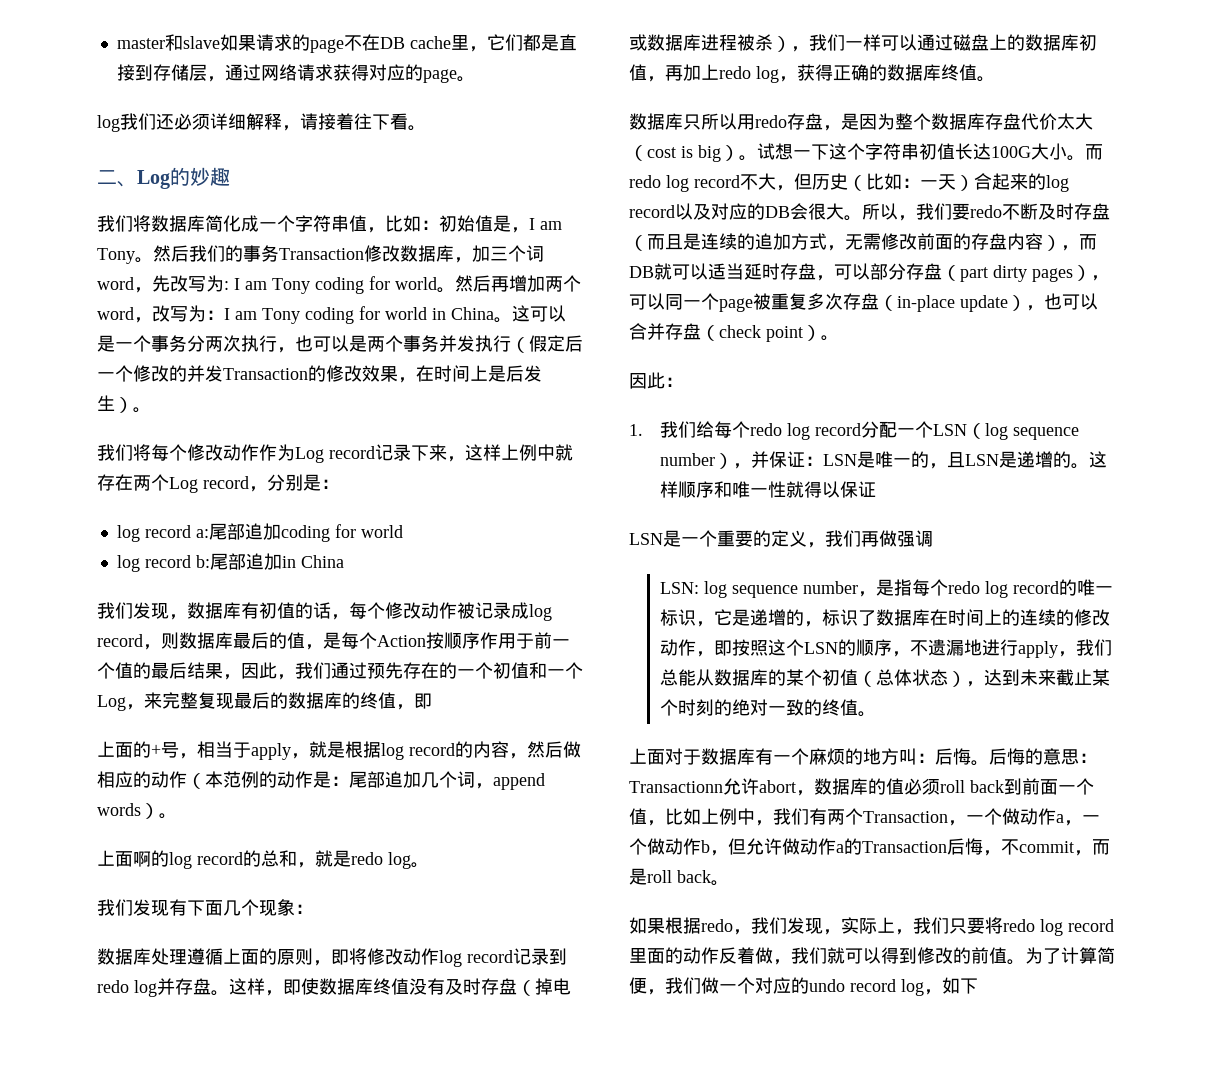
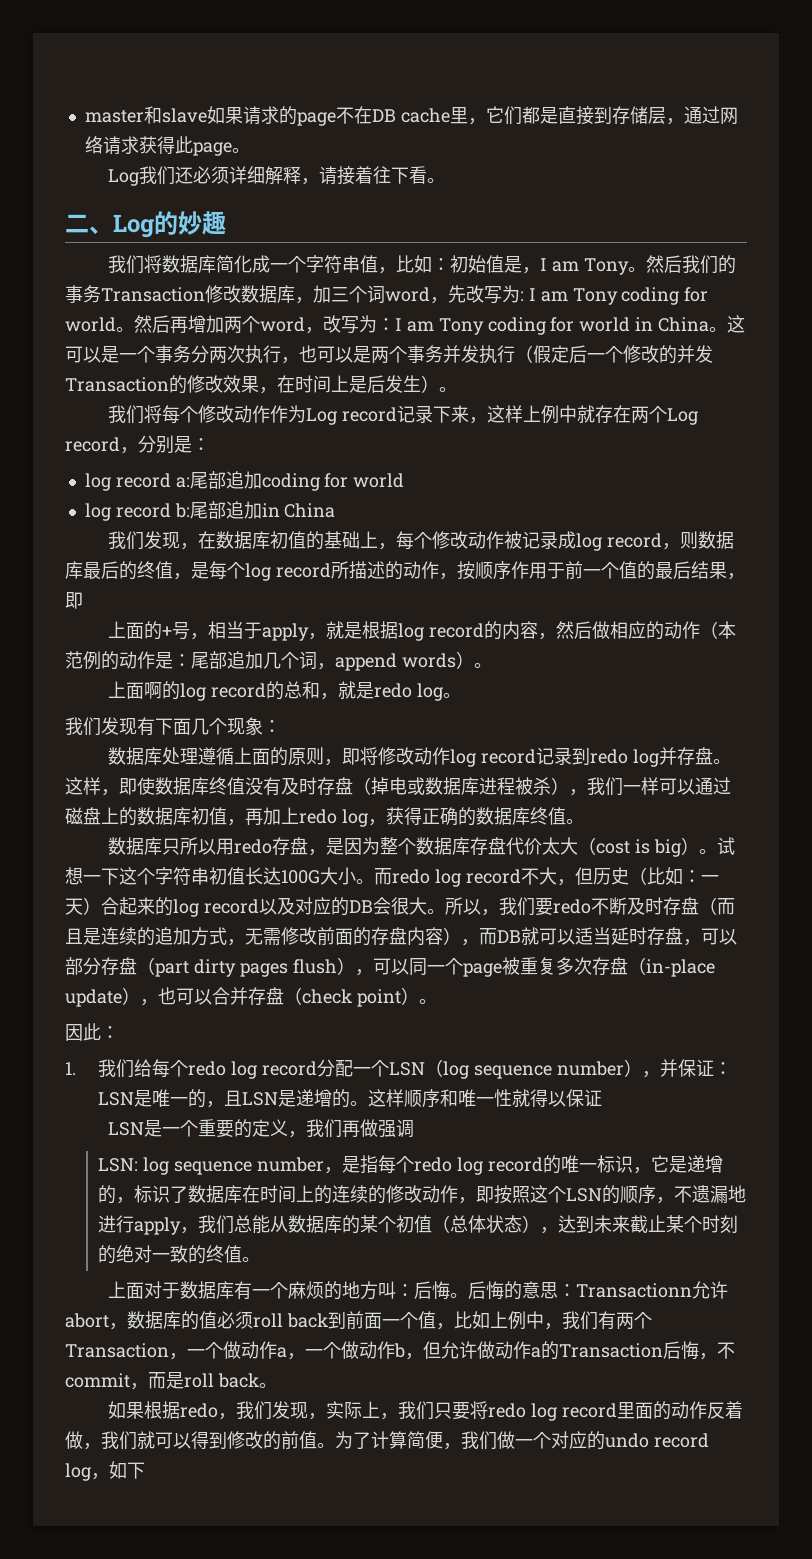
- master和slave如果请求的page不在DB cache里，它们都是直接到存储层，通过网络请求获得对应的page。
+ master和slave如果请求的page不在DB cache里，它们都是直接到存储层，通过网络请求获得此page。
- log我们还必须详细解释，请接着往下看。
+ Log我们还必须详细解释，请接着往下看。
- 我们发现，数据库有初值的话，每个修改动作被记录成log record，则数据库最后的值，是每个Action按顺序作用于前一个值的最后结果，因此，我们通过预先存在的一个初值和一个Log，来完整复现最后的数据库的终值，即
+ 我们发现，在数据库初值的基础上，每个修改动作被记录成log record，则数据库最后的终值，是每个log record所描述的动作，按顺序作用于前一个值的最后结果，即
- 所以，我们要redo不断及时存盘（而且是连续的追加方式，无需修改前面的存盘内容），而DB就可以适当延时存盘，可以部分存盘（part dirty pages），可以同一个page被重复多次存盘（in-place update），也可以合并存盘（check point）。
+ 所以，我们要redo不断及时存盘（而且是连续的追加方式，无需修改前面的存盘内容），而DB就可以适当延时存盘，可以部分存盘（part dirty pages flush），可以同一个page被重复多次存盘（in-place update），也可以合并存盘（check point）。

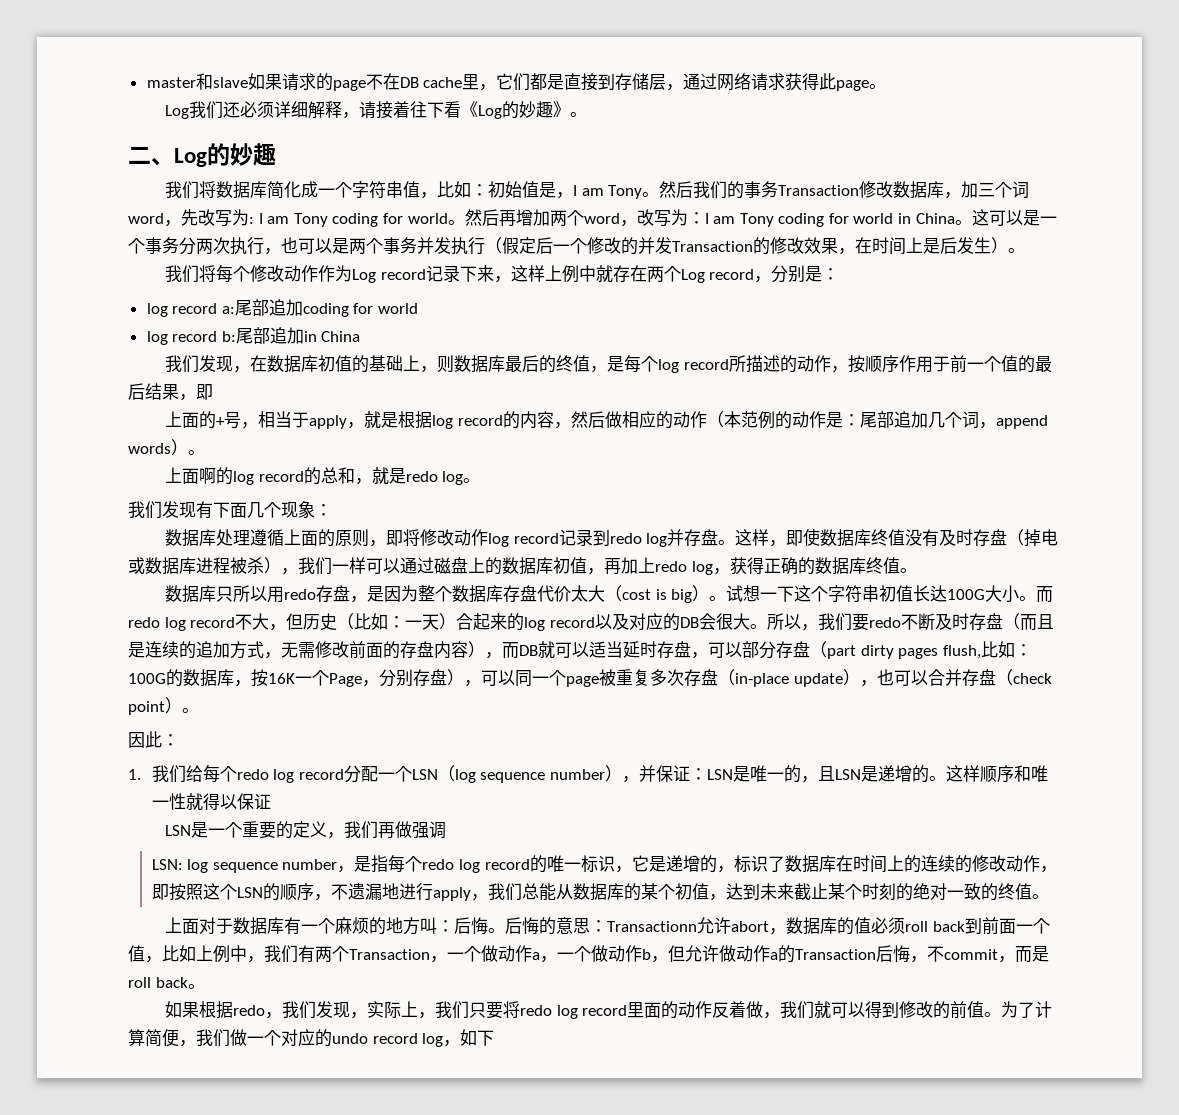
- Log我们还必须详细解释，请接着往下看。
+ Log我们还必须详细解释，请接着往下看《Log的妙趣》。
- 我们发现，在数据库初值的基础上，每个修改动作被记录成log record，则数据库最后的终值，是每个log record所描述的动作，按顺序作用于前一个值的最后结果，即
+ 我们发现，在数据库初值的基础上，则数据库最后的终值，是每个log record所描述的动作，按顺序作用于前一个值的最后结果，即
- 所以，我们要redo不断及时存盘（而且是连续的追加方式，无需修改前面的存盘内容），而DB就可以适当延时存盘，可以部分存盘（part dirty pages flush），可以同一个page被重复多次存盘（in-place update），也可以合并存盘（check point）。
+ 所以，我们要redo不断及时存盘（而且是连续的追加方式，无需修改前面的存盘内容），而DB就可以适当延时存盘，可以部分存盘（part dirty pages flush,比如：100G的数据库，按16K一个Page，分别存盘），可以同一个page被重复多次存盘（in-place update），也可以合并存盘（check point）。
- LSN: log sequence number，是指每个redo log record的唯一标识，它是递增的，标识了数据库在时间上的连续的修改动作，即按照这个LSN的顺序，不遗漏地进行apply，我们总能从数据库的某个初值（总体状态），达到未来截止某个时刻的绝对一致的终值。
+ LSN: log sequence number，是指每个redo log record的唯一标识，它是递增的，标识了数据库在时间上的连续的修改动作，即按照这个LSN的顺序，不遗漏地进行apply，我们总能从数据库的某个初值，达到未来截止某个时刻的绝对一致的终值。

